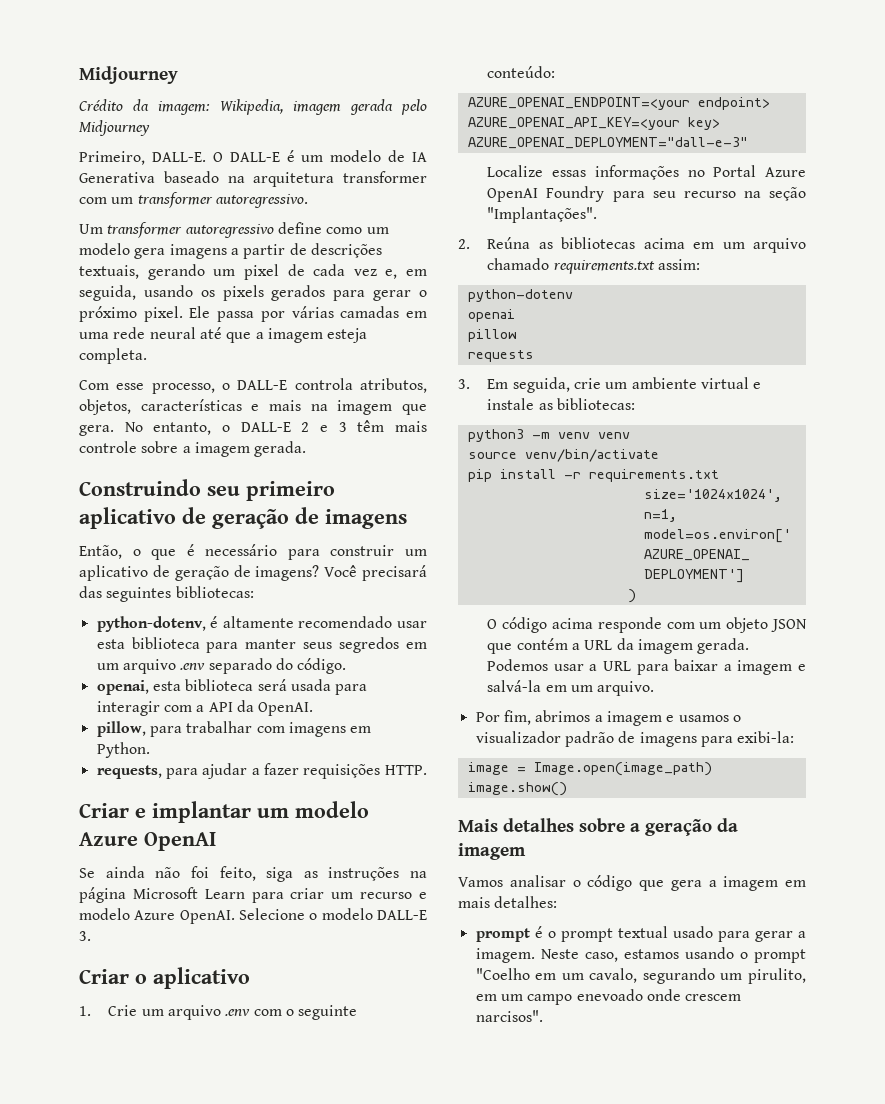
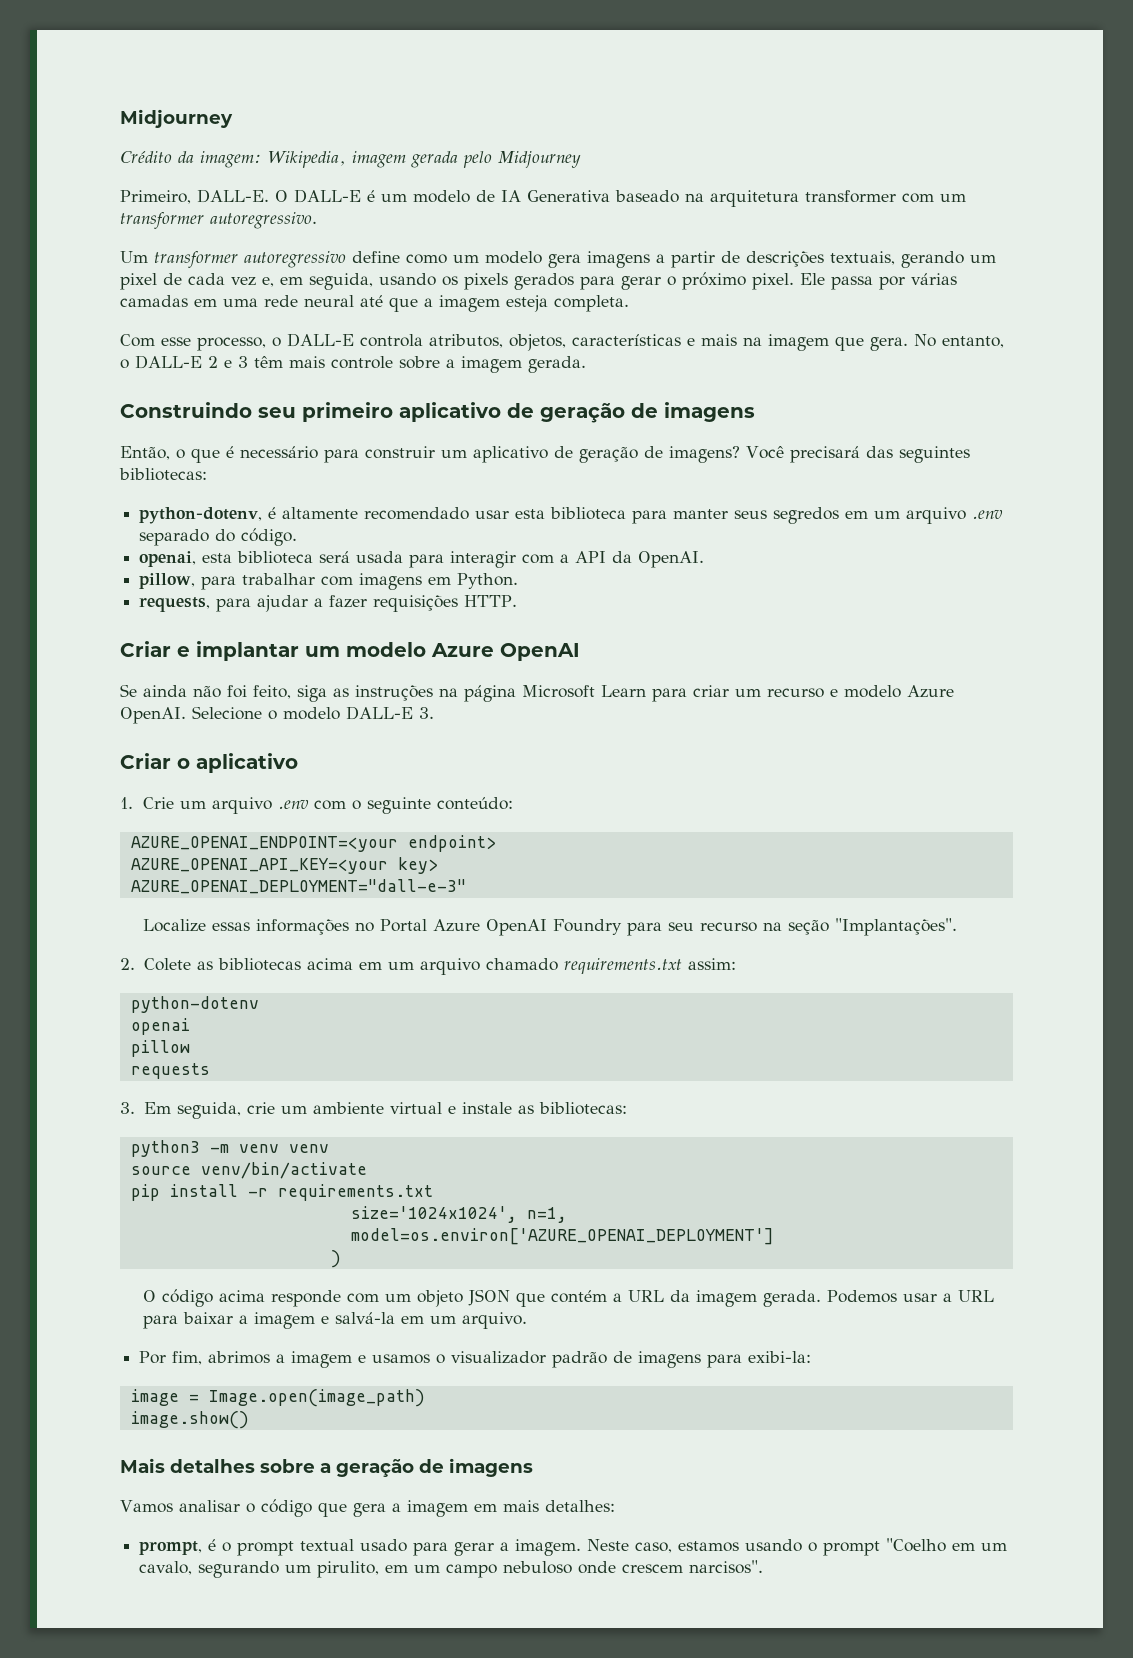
- 2. Reúna as bibliotecas acima em um arquivo chamado requirements.txt assim:
+ 2. Colete as bibliotecas acima em um arquivo chamado requirements.txt assim:
- Mais detalhes sobre a geração da imagem
+ Mais detalhes sobre a geração de imagens
- prompt é o prompt textual usado para gerar a imagem.
+ prompt, é o prompt textual usado para gerar a imagem.
- Neste caso, estamos usando o prompt "Coelho em um cavalo, segurando um pirulito, em um campo enevoado onde crescem narcisos".
+ Neste caso, estamos usando o prompt "Coelho em um cavalo, segurando um pirulito, em um campo nebuloso onde crescem narcisos".

